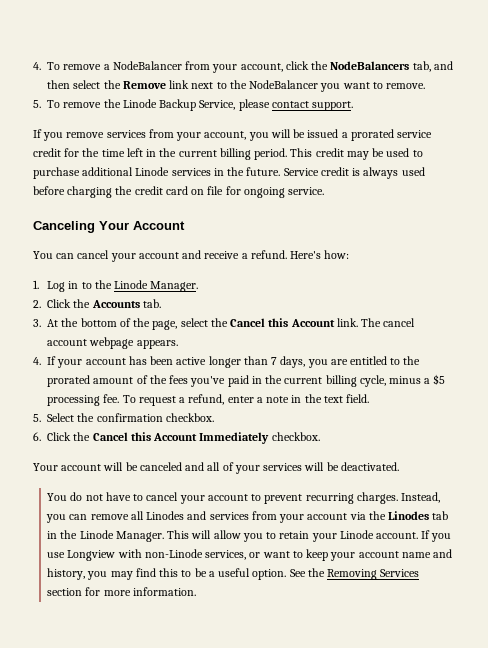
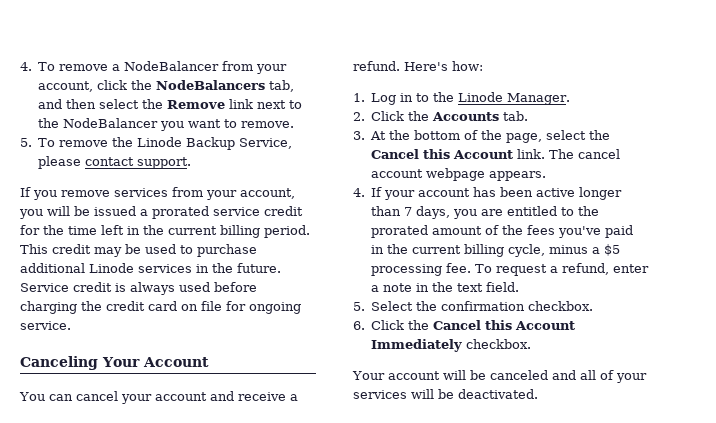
- You do not have to cancel your account to prevent recurring charges. Instead, you can remove all Linodes and services from your account via the Linodes tab in the Linode Manager. This will allow you to retain your Linode account. If you use Longview with non-Linode services, or want to keep your account name and history, you may find this to be a useful option. See the Removing Services section for more information.

